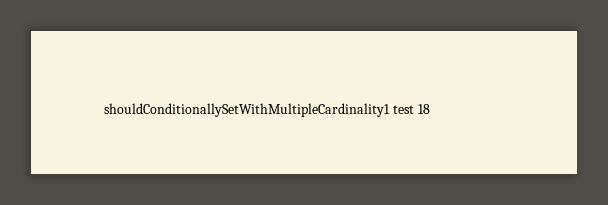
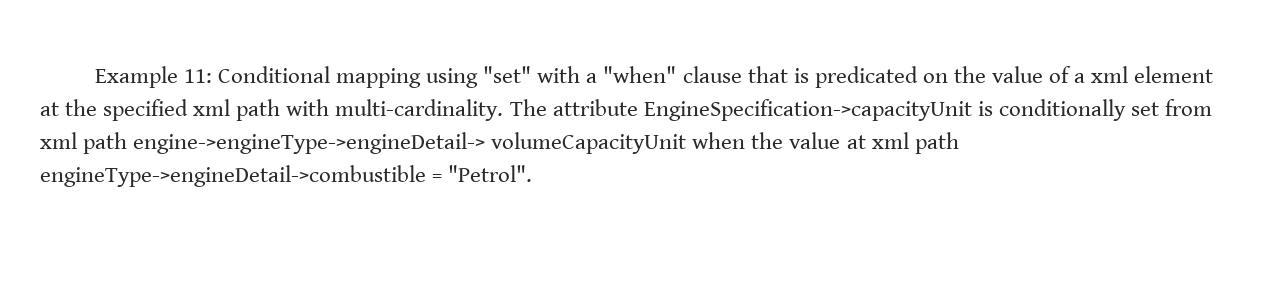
- shouldConditionallySetWithMultipleCardinality1 test 18
+ Example 11: Conditional mapping using "set" with a "when" clause that is predicated on the value of a xml element at the specified xml path with multi-cardinality. The attribute EngineSpecification->capacityUnit is conditionally set from xml path engine->engineType->engineDetail-> volumeCapacityUnit when the value at xml path engineType->engineDetail->combustible = "Petrol".

